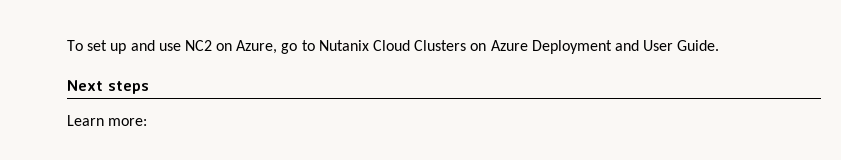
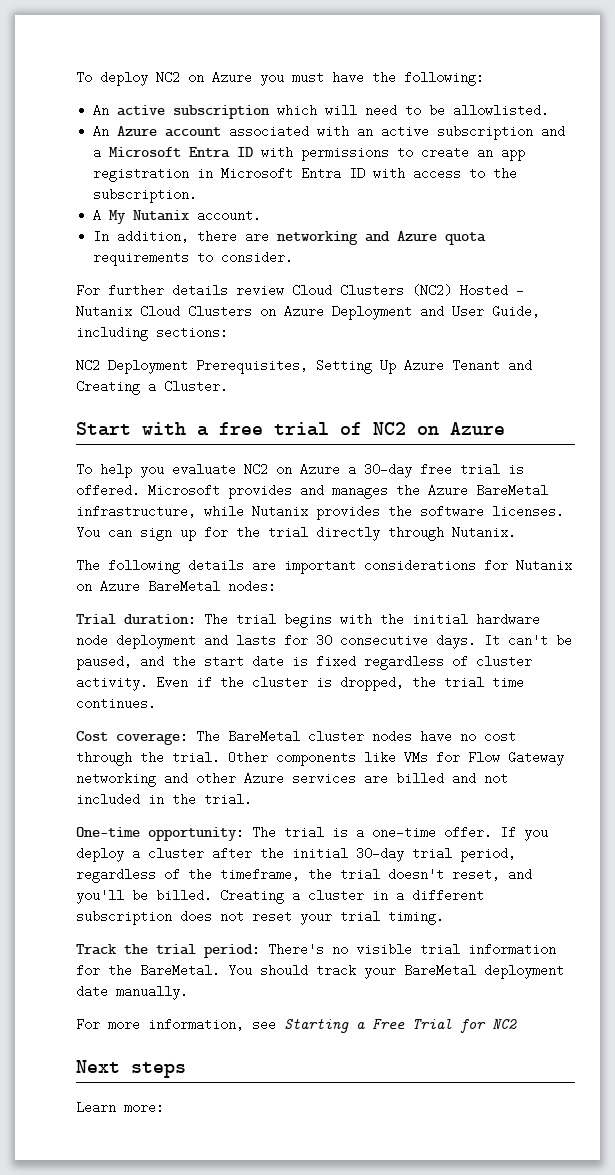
- To set up and use NC2 on Azure, go to Nutanix Cloud Clusters on Azure Deployment and User Guide.
+ To deploy NC2 on Azure you must have the following:
+ An active subscription which will need to be allowlisted.
+ An Azure account associated with an active subscription and a Microsoft Entra ID with permissions to create an app registration in Microsoft Entra ID with access to the subscription.
+ A My Nutanix account.
+ In addition, there are networking and Azure quota requirements to consider.
+ For further details review Cloud Clusters (NC2) Hosted - Nutanix Cloud Clusters on Azure Deployment and User Guide, including sections:
+ NC2 Deployment Prerequisites, Setting Up Azure Tenant and Creating a Cluster.
+ Start with a free trial of NC2 on Azure
+ To help you evaluate NC2 on Azure a 30-day free trial is offered. Microsoft provides and manages the Azure BareMetal infrastructure, while Nutanix provides the software licenses. You can sign up for the trial directly through Nutanix.
+ The following details are important considerations for Nutanix on Azure BareMetal nodes:
+ Trial duration: The trial begins with the initial hardware node deployment and lasts for 30 consecutive days. It can't be paused, and the start date is fixed regardless of cluster activity. Even if the cluster is dropped, the trial time continues.
+ Cost coverage: The BareMetal cluster nodes have no cost through the trial. Other components like VMs for Flow Gateway networking and other Azure services are billed and not included in the trial.
+ One-time opportunity: The trial is a one-time offer. If you deploy a cluster after the initial 30-day trial period, regardless of the timeframe, the trial doesn't reset, and you'll be billed. Creating a cluster in a different subscription does not reset your trial timing.
+ Track the trial period: There's no visible trial information for the BareMetal. You should track your BareMetal deployment date manually.
+ For more information, see Starting a Free Trial for NC2

